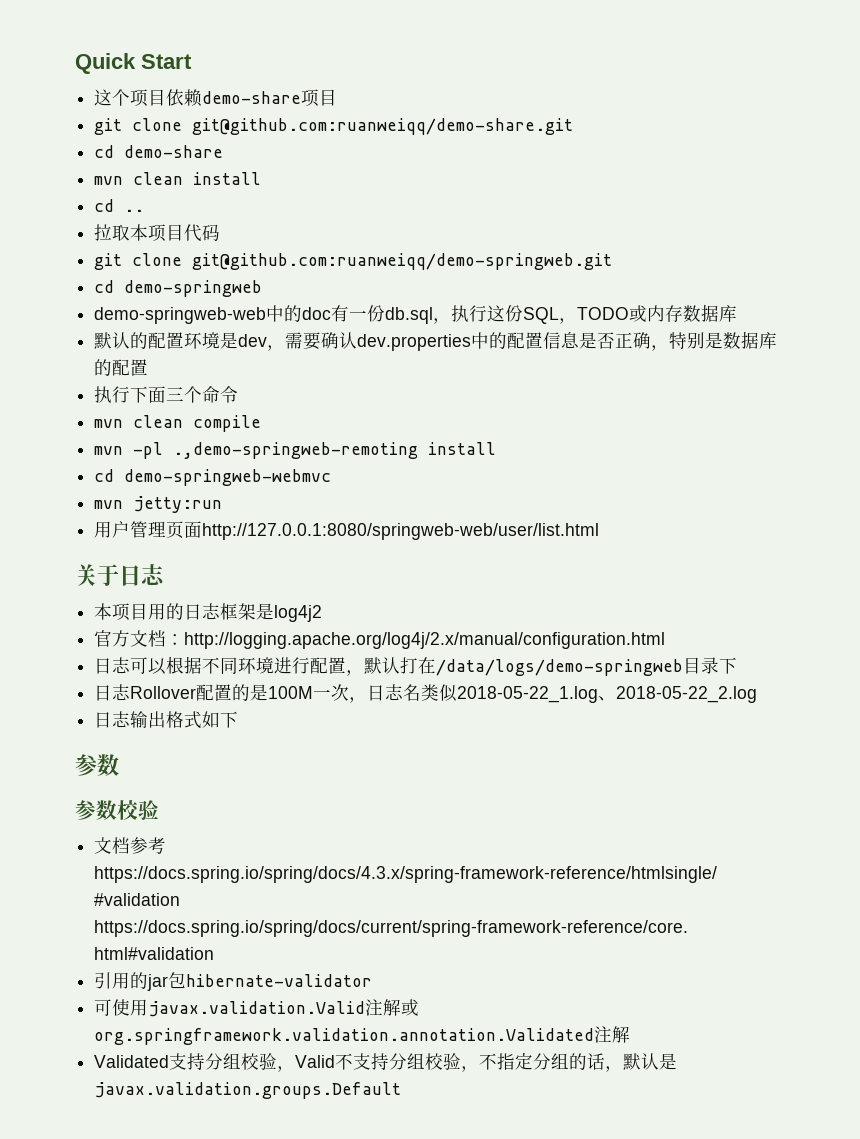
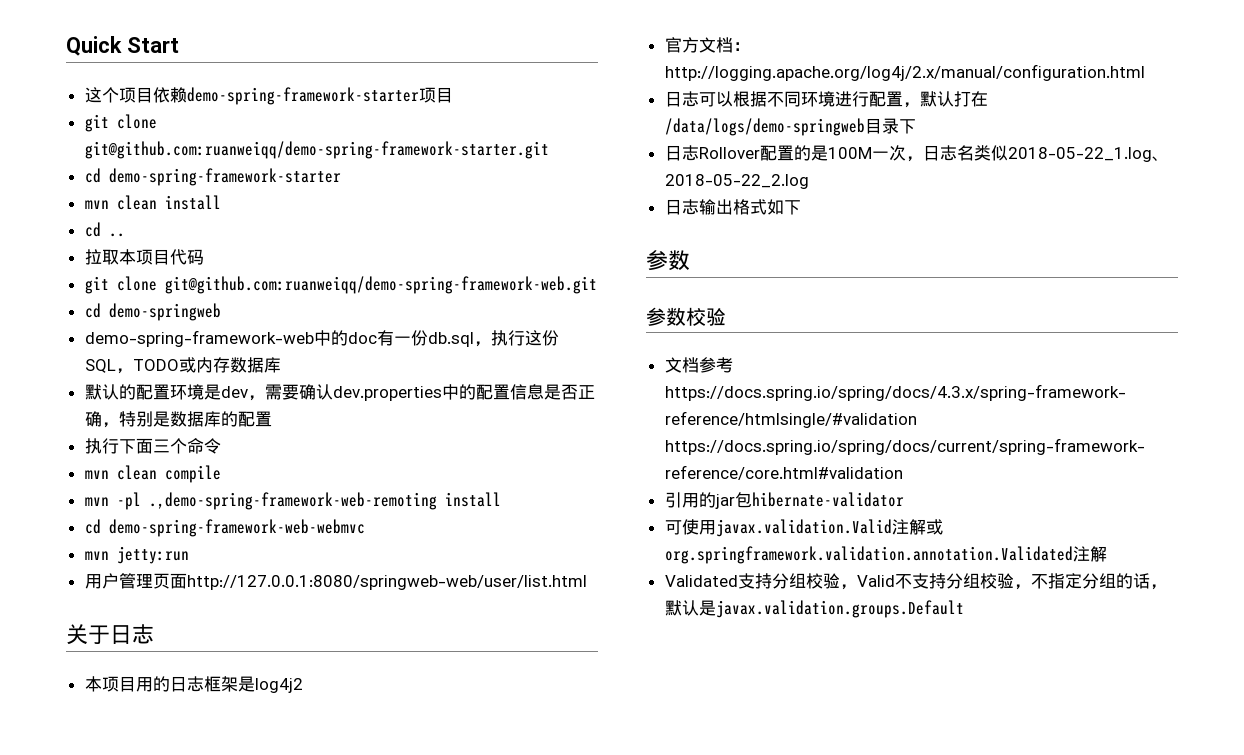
- 这个项目依赖demo-share项目
+ 这个项目依赖demo-spring-framework-starter项目
- git clone git@github.com:ruanweiqq/demo-share.git
- cd demo-share
+ git clone git@github.com:ruanweiqq/demo-spring-framework-starter.git
+ cd demo-spring-framework-starter
- git clone git@github.com:ruanweiqq/demo-springweb.git
+ git clone git@github.com:ruanweiqq/demo-spring-framework-web.git
- demo-springweb-web中的doc有一份db.sql，执行这份SQL，TODO或内存数据库
+ demo-spring-framework-web中的doc有一份db.sql，执行这份SQL，TODO或内存数据库
- mvn -pl .,demo-springweb-remoting install
- cd demo-springweb-webmvc
+ mvn -pl .,demo-spring-framework-web-remoting install
+ cd demo-spring-framework-web-webmvc

